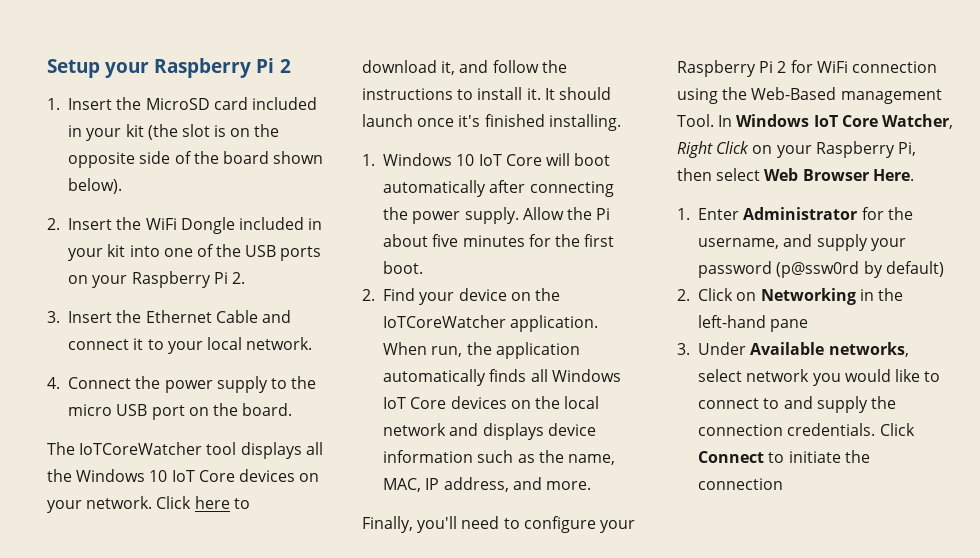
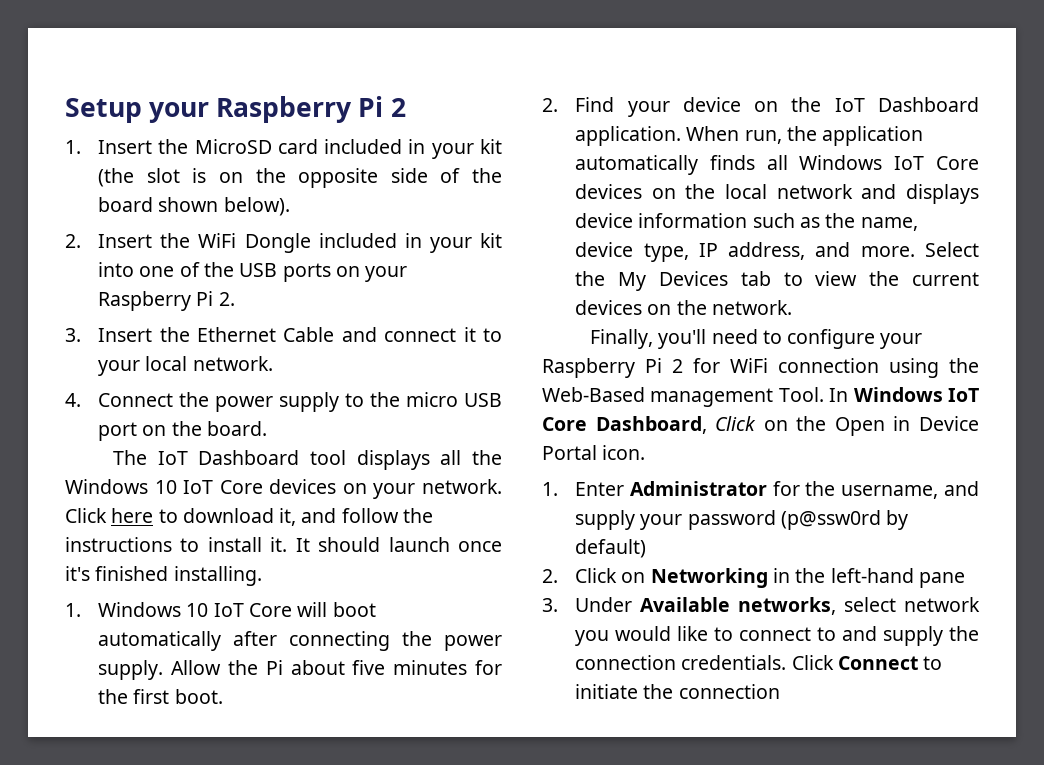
- The IoTCoreWatcher tool displays all the Windows 10 IoT Core devices on your network.
+ The IoT Dashboard tool displays all the Windows 10 IoT Core devices on your network.
- 2. Find your device on the IoTCoreWatcher application.
+ 2. Find your device on the IoT Dashboard application.
- When run, the application automatically finds all Windows IoT Core devices on the local network and displays device information such as the name, MAC, IP address, and more.
+ When run, the application automatically finds all Windows IoT Core devices on the local network and displays device information such as the name, device type, IP address, and more. Select the My Devices tab to view the current devices on the network.
- In Windows IoT Core Watcher, Right Click on your Raspberry Pi, then select Web Browser Here.
+ In Windows IoT Core Dashboard, Click on the Open in Device Portal icon.

